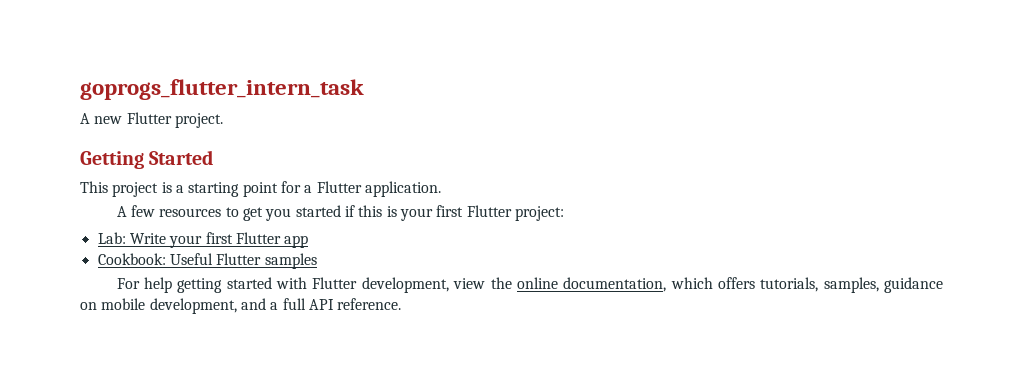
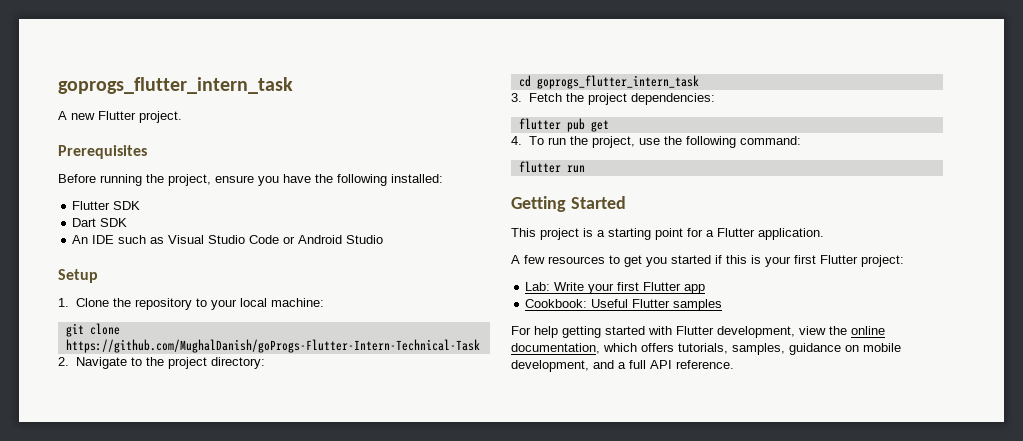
+ Prerequisites
+ Before running the project, ensure you have the following installed:
+ Flutter SDK
+ Dart SDK
+ An IDE such as Visual Studio Code or Android Studio
+ Setup
+ 1. Clone the repository to your local machine:
+ git clone https://github.com/MughalDanish/goProgs-Flutter-Intern-Technical-Task
+ 2. Navigate to the project directory:
+ cd goprogs_flutter_intern_task
+ 3. Fetch the project dependencies:
+ flutter pub get
+ 4. To run the project, use the following command:
+ flutter run

